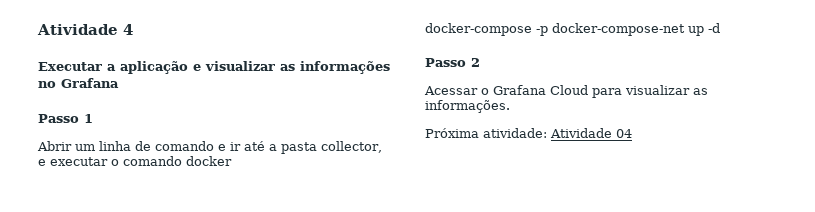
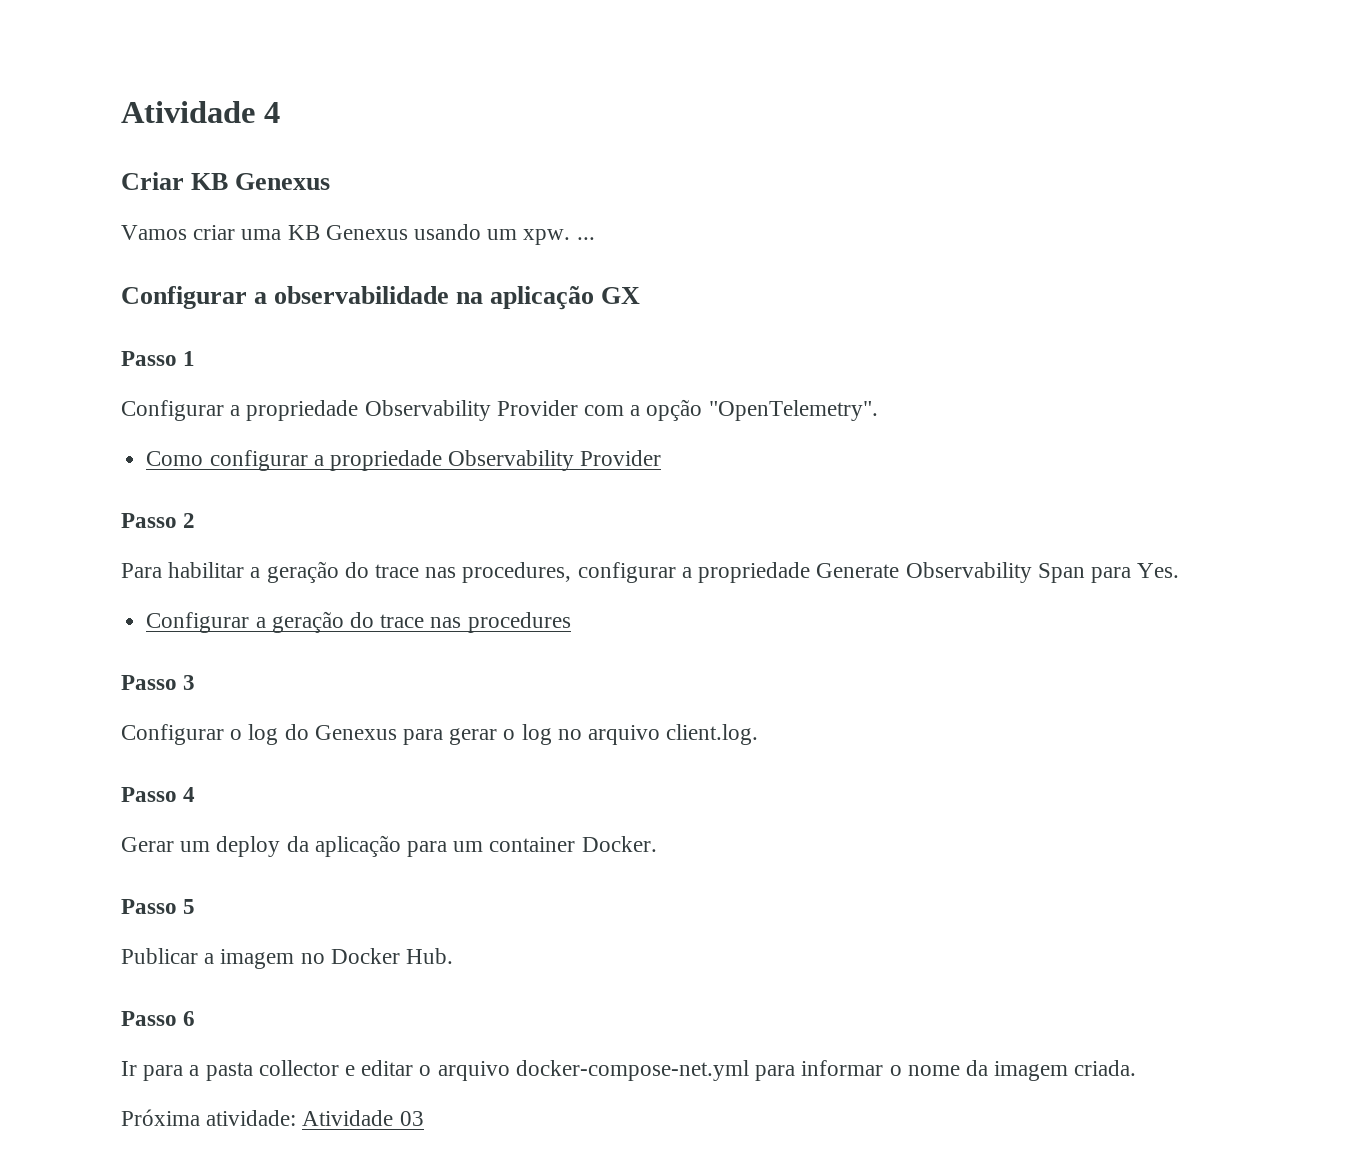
- Executar a aplicação e visualizar as informações no Grafana
+ Criar KB Genexus
+ Vamos criar uma KB Genexus usando um xpw. ...
+ Configurar a observabilidade na aplicação GX
  Passo 1
- Abrir um linha de comando e ir até a pasta collector, e executar o comando docker
- docker-compose -p docker-compose-net up -d
+ Configurar a propriedade Observability Provider com a opção "OpenTelemetry".
+ Como configurar a propriedade Observability Provider
  Passo 2
- Acessar o Grafana Cloud para visualizar as informações.
+ Para habilitar a geração do trace nas procedures, configurar a propriedade Generate Observability Span para Yes.
+ Configurar a geração do trace nas procedures
+ Passo 3
+ Configurar o log do Genexus para gerar o log no arquivo client.log.
+ Passo 4
+ Gerar um deploy da aplicação para um container Docker.
+ Passo 5
+ Publicar a imagem no Docker Hub.
+ Passo 6
+ Ir para a pasta collector e editar o arquivo docker-compose-net.yml para informar o nome da imagem criada.
- Próxima atividade: Atividade 04
+ Próxima atividade: Atividade 03

